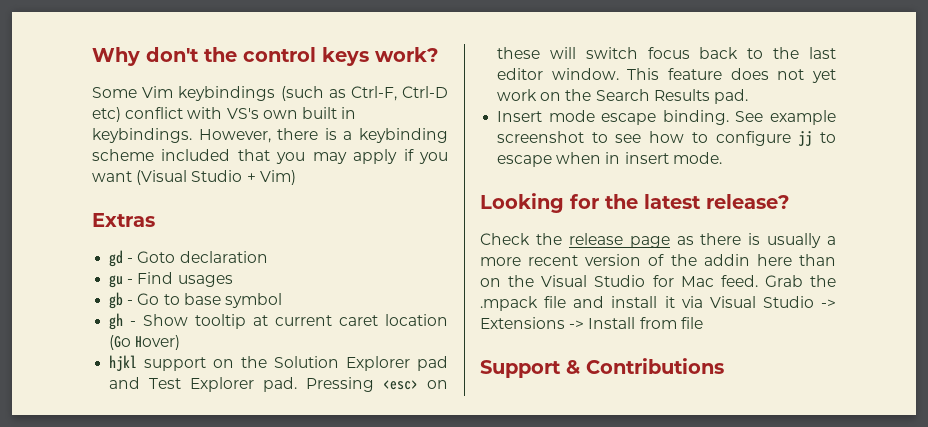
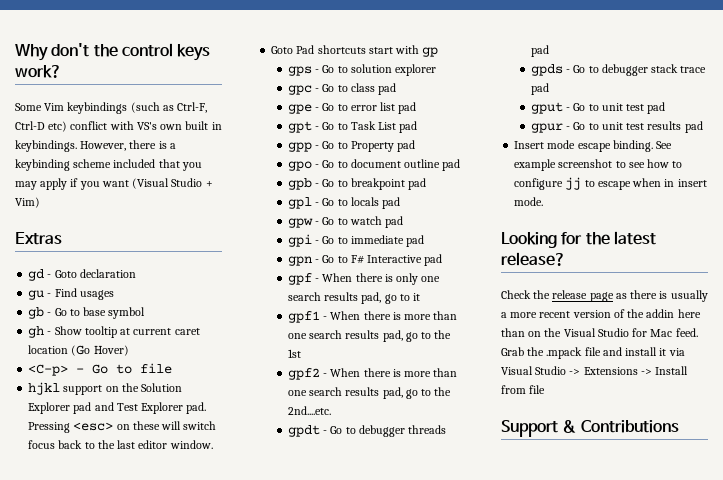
+ <C-p> - Go to file
- Pressing <esc> on these will switch focus back to the last editor window. This feature does not yet work on the Search Results pad.
+ Pressing <esc> on these will switch focus back to the last editor window.
+ Goto Pad shortcuts start with gp
+ gps - Go to solution explorer
+ gpc - Go to class pad
+ gpe - Go to error list pad
+ gpt - Go to Task List pad
+ gpp - Go to Property pad
+ gpo - Go to document outline pad
+ gpb - Go to breakpoint pad
+ gpl - Go to locals pad
+ gpw - Go to watch pad
+ gpi - Go to immediate pad
+ gpn - Go to F# Interactive pad
+ gpf - When there is only one search results pad, go to it
+ gpf1 - When there is more than one search results pad, go to the 1st
+ gpf2 - When there is more than one search results pad, go to the 2nd....etc.
+ gpdt - Go to debugger threads pad
+ gpds - Go to debugger stack trace pad
+ gput - Go to unit test pad
+ gpur - Go to unit test results pad

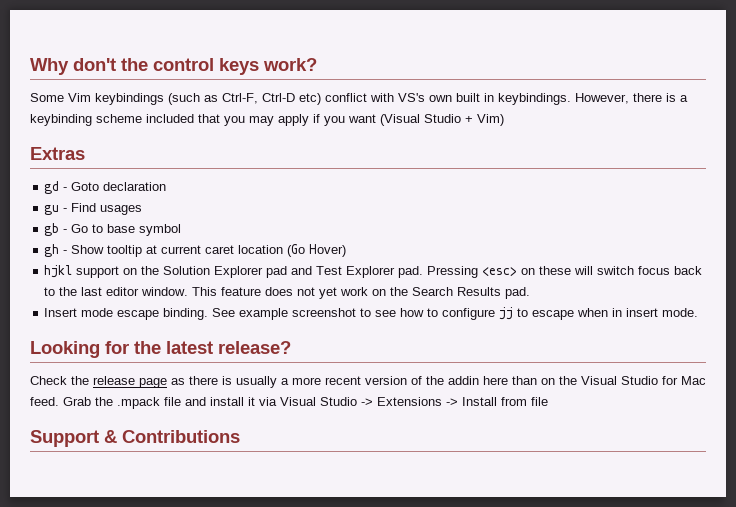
- <C-p> - Go to file
- Pressing <esc> on these will switch focus back to the last editor window.
- Goto Pad shortcuts start with gp
- gps - Go to solution explorer
- gpc - Go to class pad
- gpe - Go to error list pad
- gpt - Go to Task List pad
- gpp - Go to Property pad
- gpo - Go to document outline pad
- gpb - Go to breakpoint pad
- gpl - Go to locals pad
- gpw - Go to watch pad
- gpi - Go to immediate pad
- gpn - Go to F# Interactive pad
- gpf - When there is only one search results pad, go to it
- gpf1 - When there is more than one search results pad, go to the 1st
- gpf2 - When there is more than one search results pad, go to the 2nd....etc.
- gpdt - Go to debugger threads pad
- gpds - Go to debugger stack trace pad
- gput - Go to unit test pad
- gpur - Go to unit test results pad
+ Pressing <esc> on these will switch focus back to the last editor window. This feature does not yet work on the Search Results pad.

